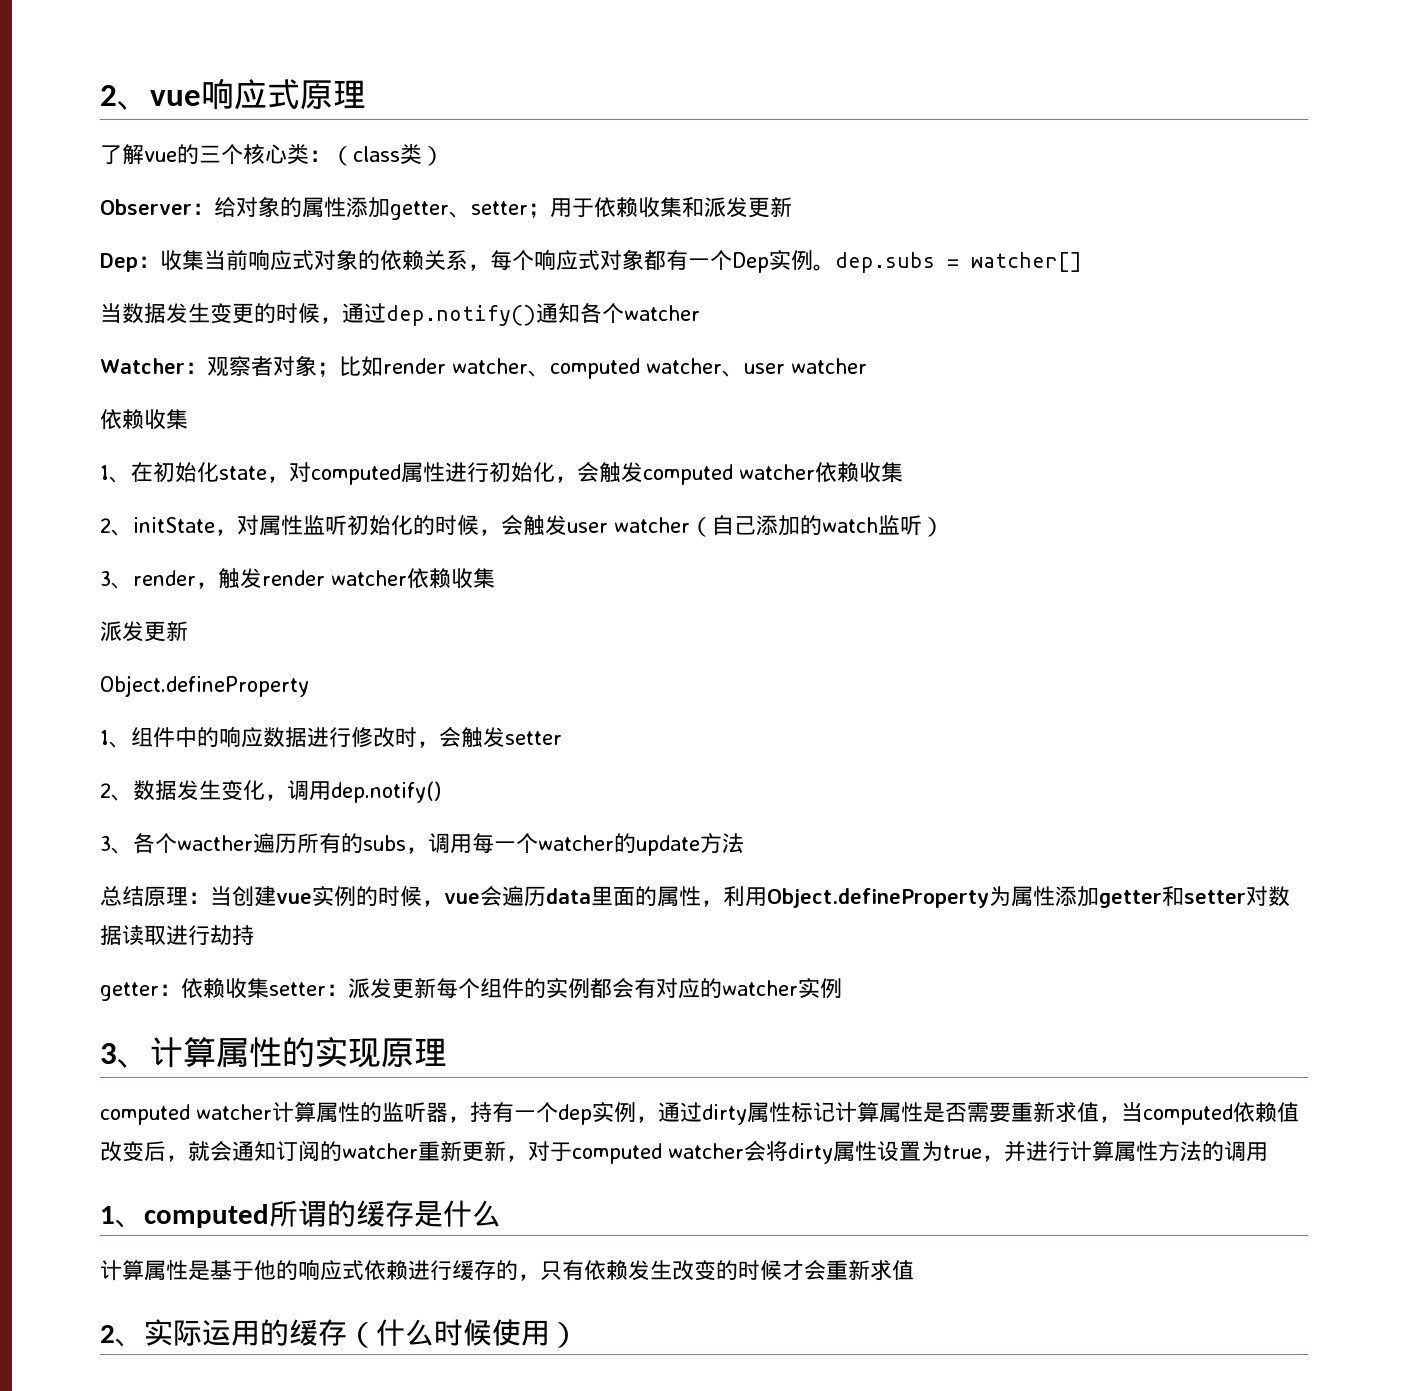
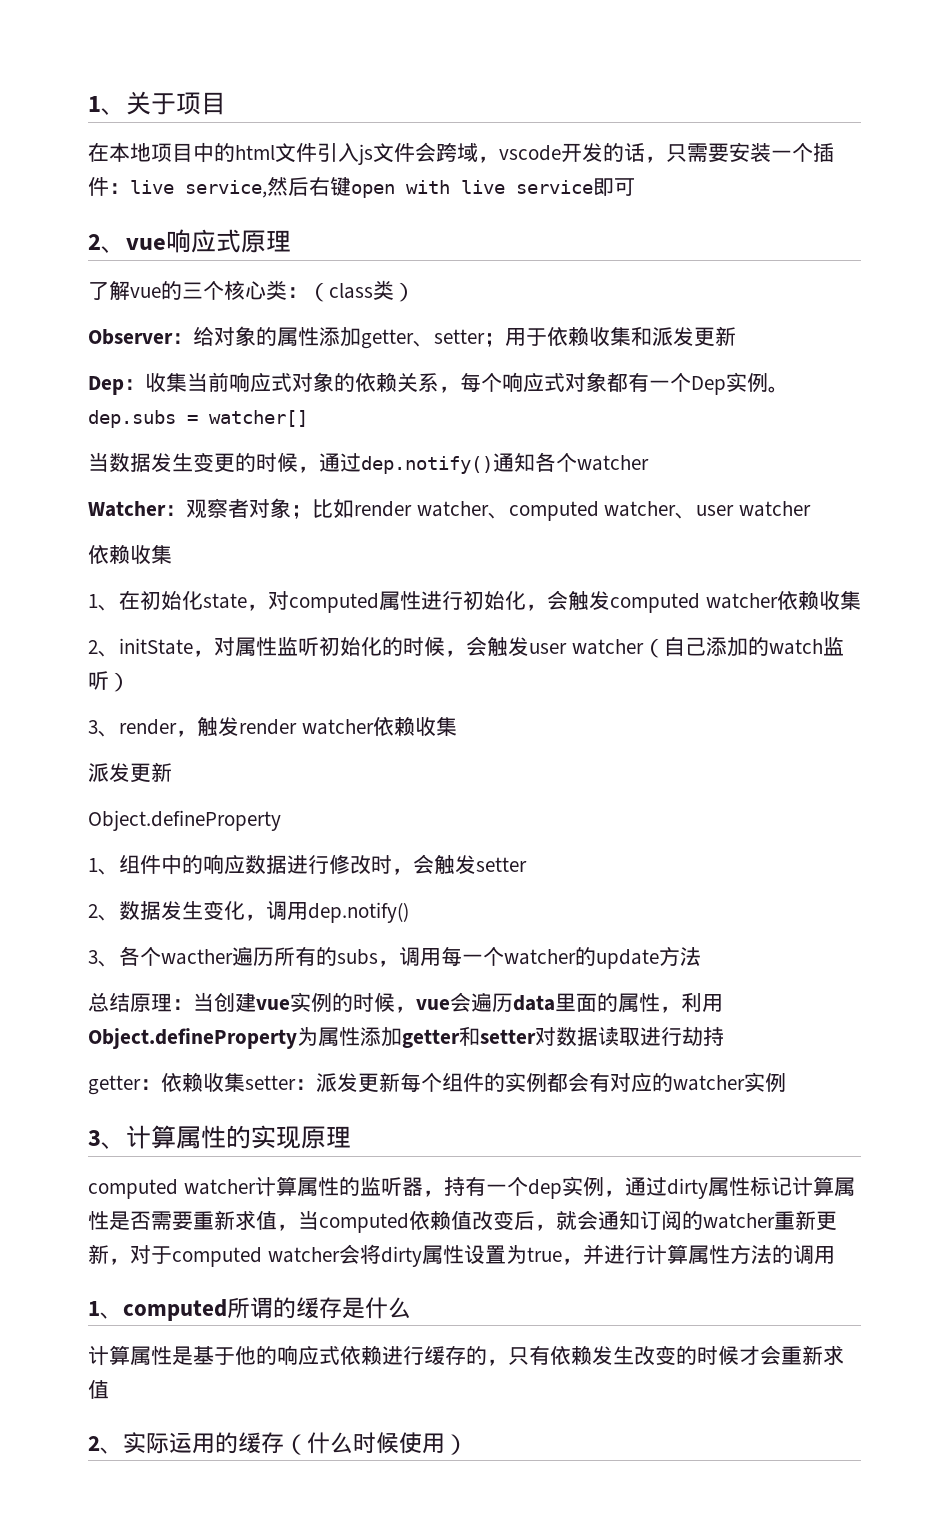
+ 1、关于项目
+ 在本地项目中的html文件引入js文件会跨域，vscode开发的话，只需要安装一个插件：live service,然后右键open with live service即可

